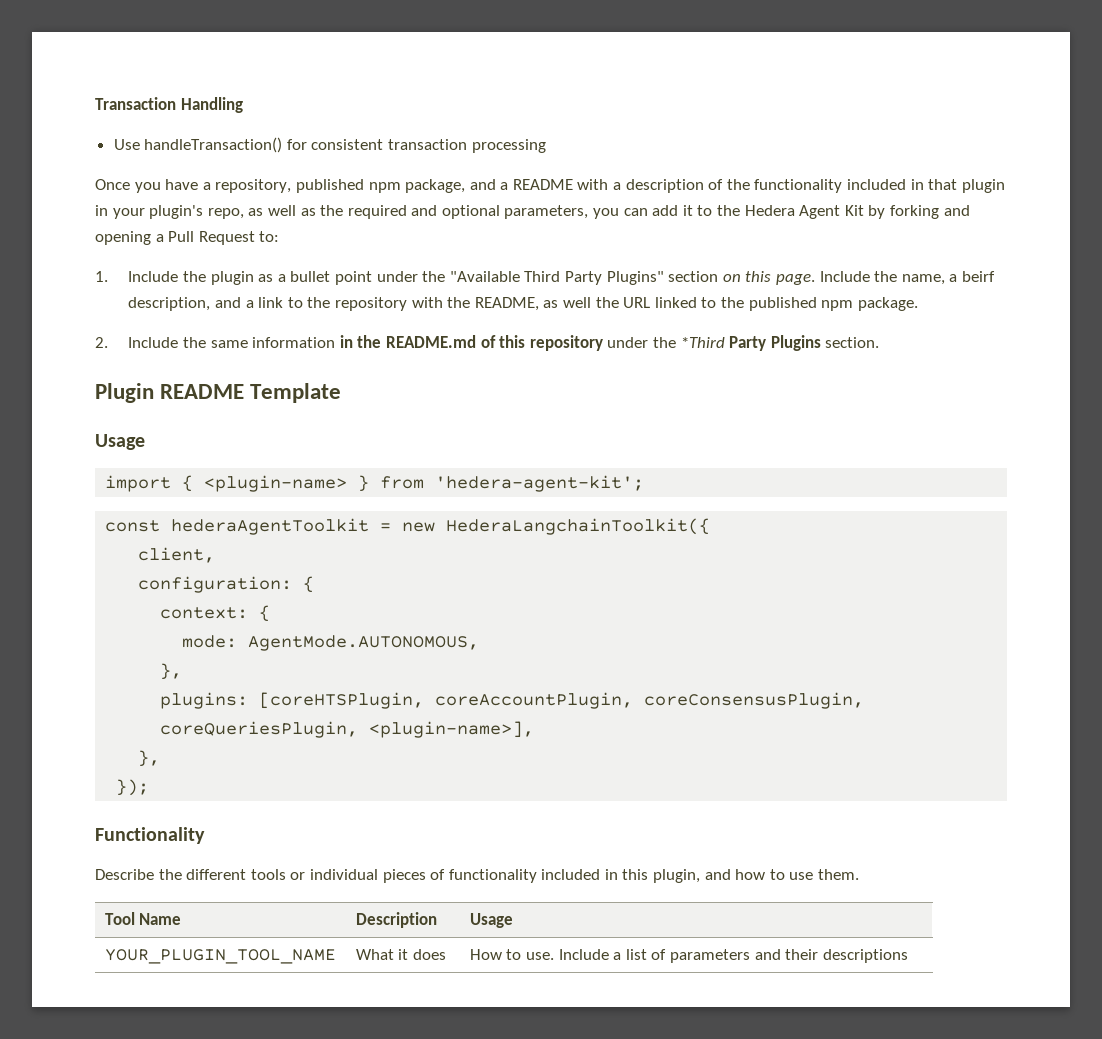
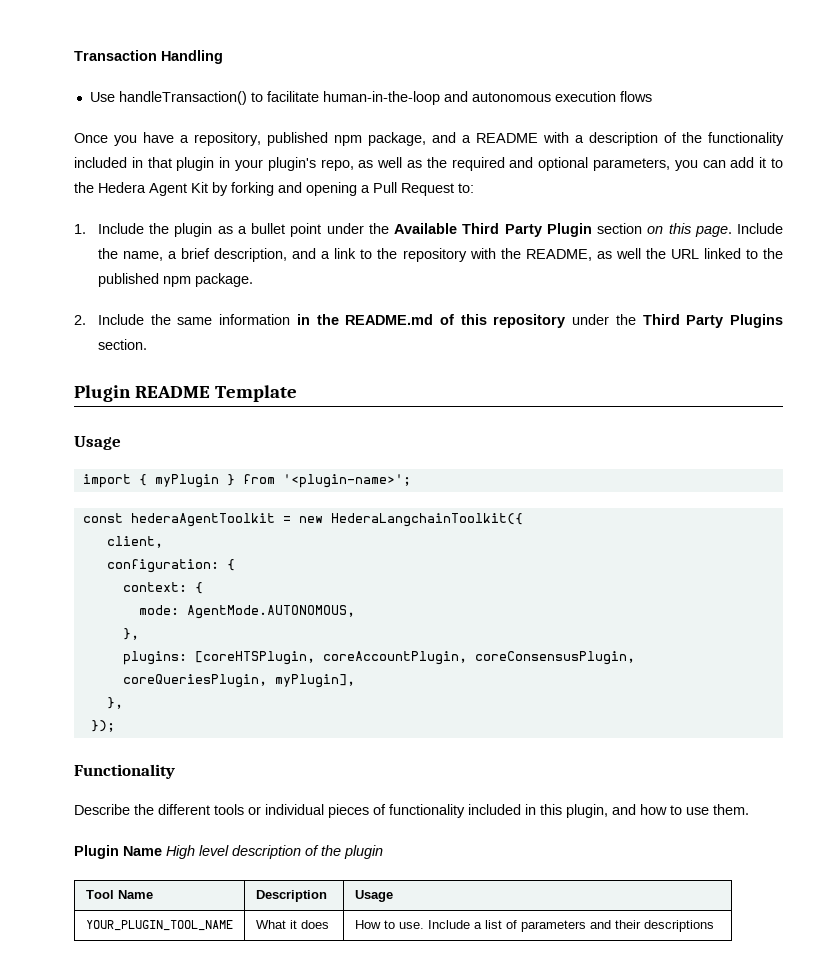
- Use handleTransaction() for consistent transaction processing
+ Use handleTransaction() to facilitate human-in-the-loop and autonomous execution flows
- 1. Include the plugin as a bullet point under the "Available Third Party Plugins" section on this page.
+ 1. Include the plugin as a bullet point under the Available Third Party Plugin section on this page.
- Include the name, a beirf description, and a link to the repository with the README, as well the URL linked to the published npm package.
+ Include the name, a brief description, and a link to the repository with the README, as well the URL linked to the published npm package.
- 2. Include the same information in the README.md of this repository under the *Third Party Plugins section.
+ 2. Include the same information in the README.md of this repository under the Third Party Plugins section.
- import { <plugin-name> } from 'hedera-agent-kit';
+ import { myPlugin } from '<plugin-name>';
- plugins: [coreHTSPlugin, coreAccountPlugin, coreConsensusPlugin, coreQueriesPlugin, <plugin-name>],
+ plugins: [coreHTSPlugin, coreAccountPlugin, coreConsensusPlugin, coreQueriesPlugin, myPlugin],
+ Plugin Name High level description of the plugin

